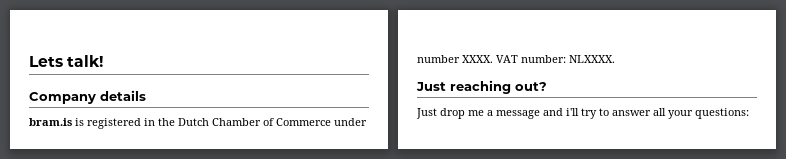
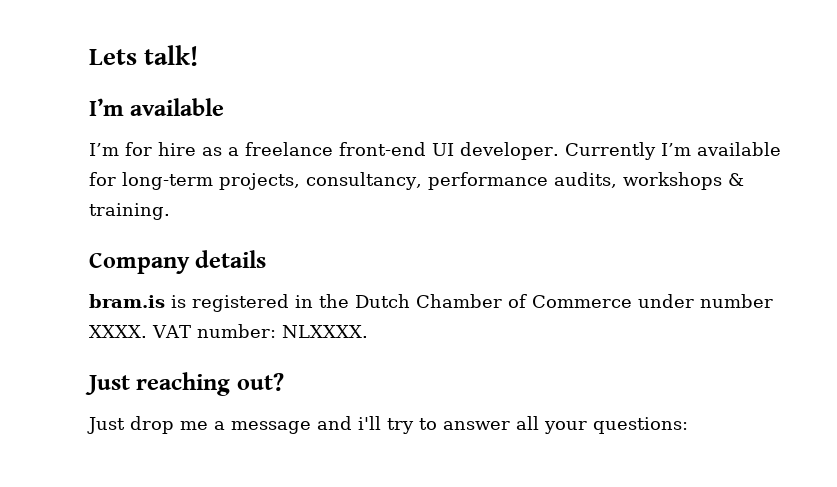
  Lets talk!
+ I’m available
+ I’m for hire as a freelance front-end UI developer. Currently I’m available for long-term projects, consultancy, performance audits, workshops & training.

